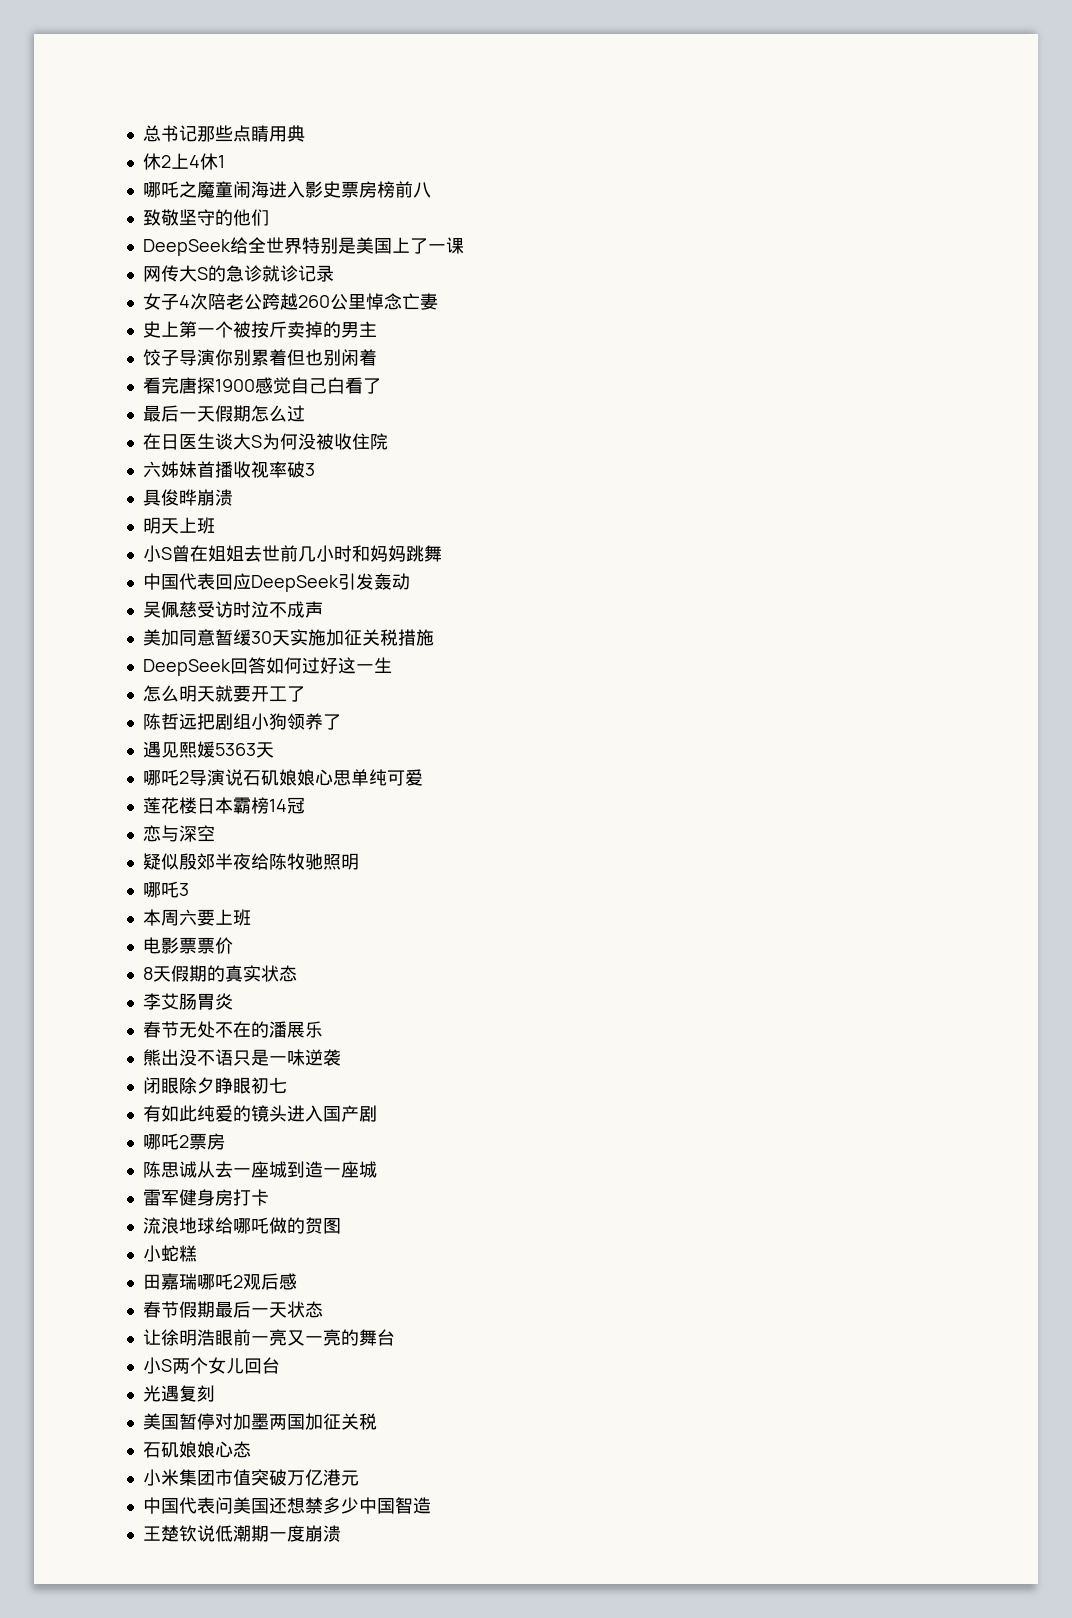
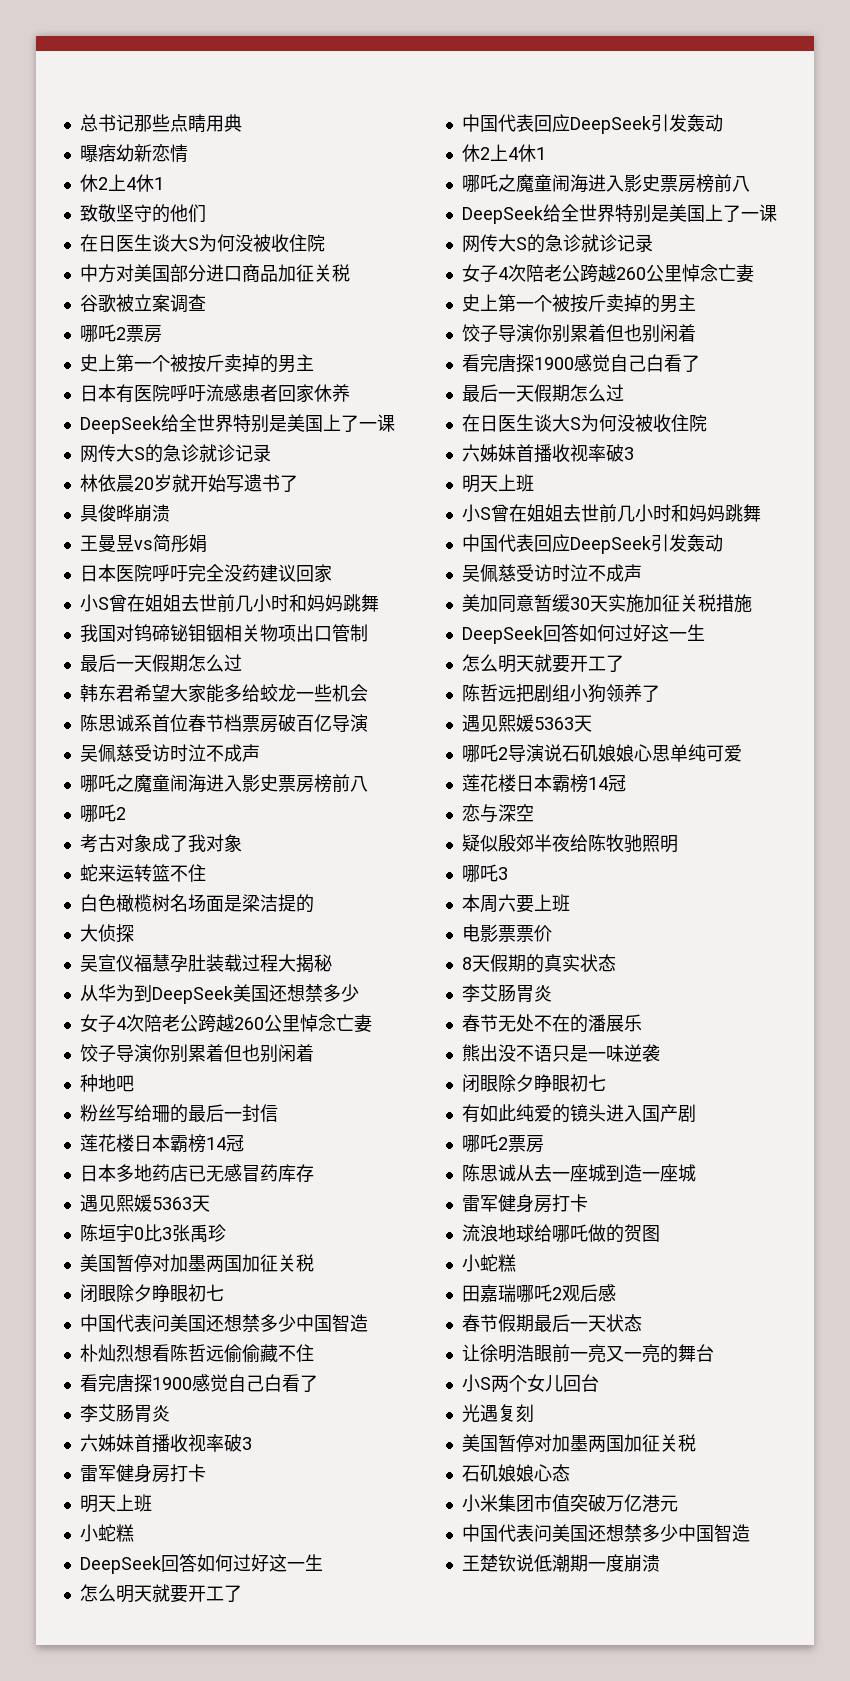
+ 曝痞幼新恋情
+ 休2上4休1
+ 致敬坚守的他们
+ 在日医生谈大S为何没被收住院
+ 中方对美国部分进口商品加征关税
+ 谷歌被立案调查
+ 哪吒2票房
+ 史上第一个被按斤卖掉的男主
+ 日本有医院呼吁流感患者回家休养
+ DeepSeek给全世界特别是美国上了一课
+ 网传大S的急诊就诊记录
+ 林依晨20岁就开始写遗书了
+ 具俊晔崩溃
+ 王曼昱vs简彤娟
+ 日本医院呼吁完全没药建议回家
+ 小S曾在姐姐去世前几小时和妈妈跳舞
+ 我国对钨碲铋钼铟相关物项出口管制
+ 最后一天假期怎么过
+ 韩东君希望大家能多给蛟龙一些机会
+ 陈思诚系首位春节档票房破百亿导演
+ 吴佩慈受访时泣不成声
+ 哪吒之魔童闹海进入影史票房榜前八
+ 哪吒2
+ 考古对象成了我对象
+ 蛇来运转篮不住
+ 白色橄榄树名场面是梁洁提的
+ 大侦探
+ 吴宣仪福慧孕肚装载过程大揭秘
+ 从华为到DeepSeek美国还想禁多少
+ 女子4次陪老公跨越260公里悼念亡妻
+ 饺子导演你别累着但也别闲着
+ 种地吧
+ 粉丝写给珊的最后一封信
+ 莲花楼日本霸榜14冠
+ 日本多地药店已无感冒药库存
+ 遇见熙媛5363天
+ 陈垣宇0比3张禹珍
+ 美国暂停对加墨两国加征关税
+ 闭眼除夕睁眼初七
+ 中国代表问美国还想禁多少中国智造
+ 朴灿烈想看陈哲远偷偷藏不住
+ 看完唐探1900感觉自己白看了
+ 李艾肠胃炎
+ 六姊妹首播收视率破3
+ 雷军健身房打卡
+ 明天上班
+ 小蛇糕
+ DeepSeek回答如何过好这一生
+ 怎么明天就要开工了
+ 中国代表回应DeepSeek引发轰动
- 致敬坚守的他们
- 具俊晔崩溃

